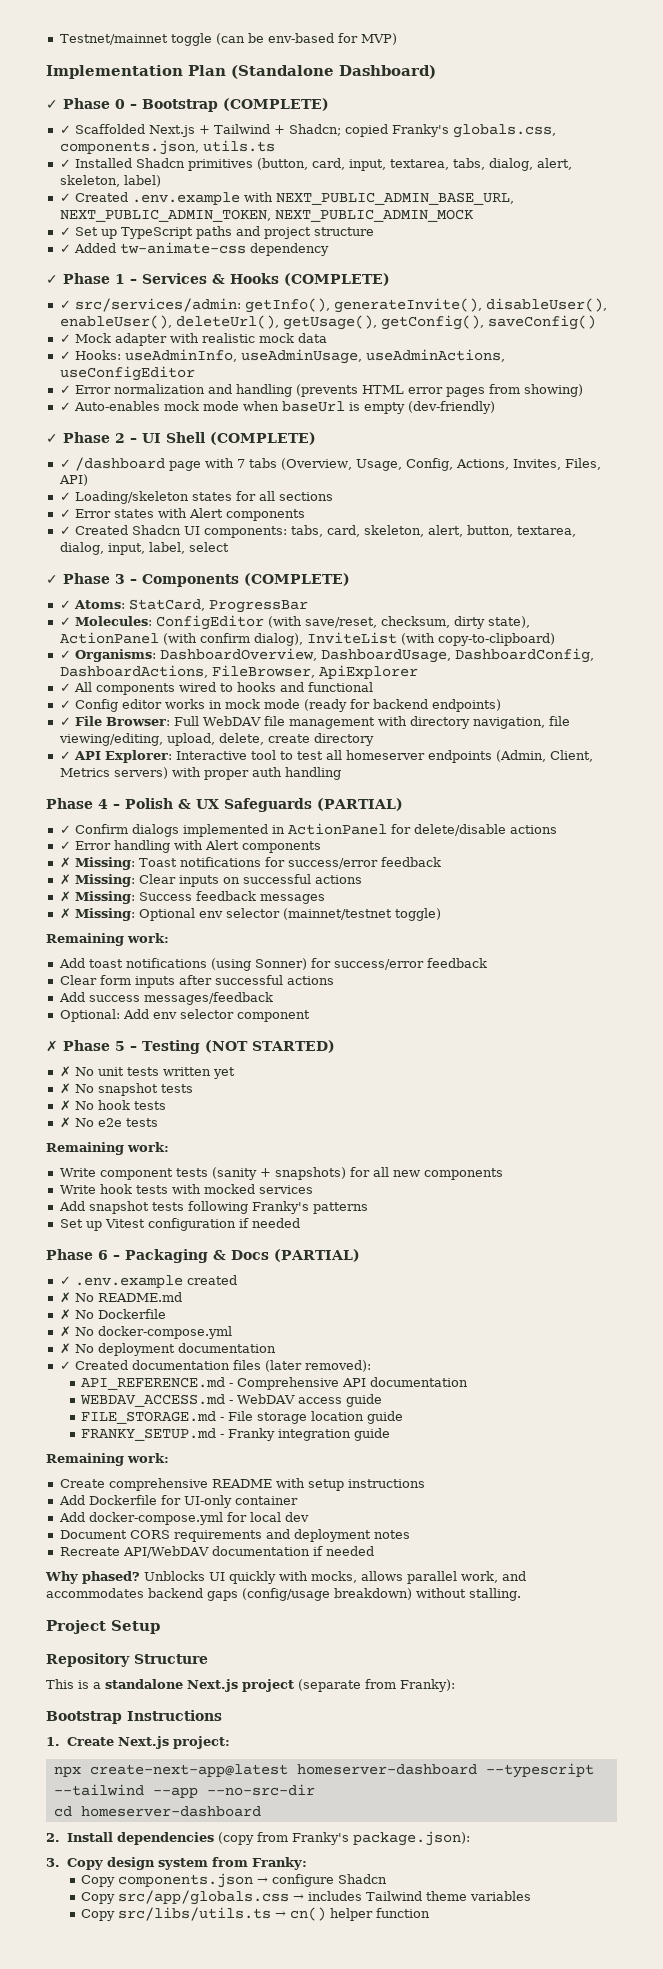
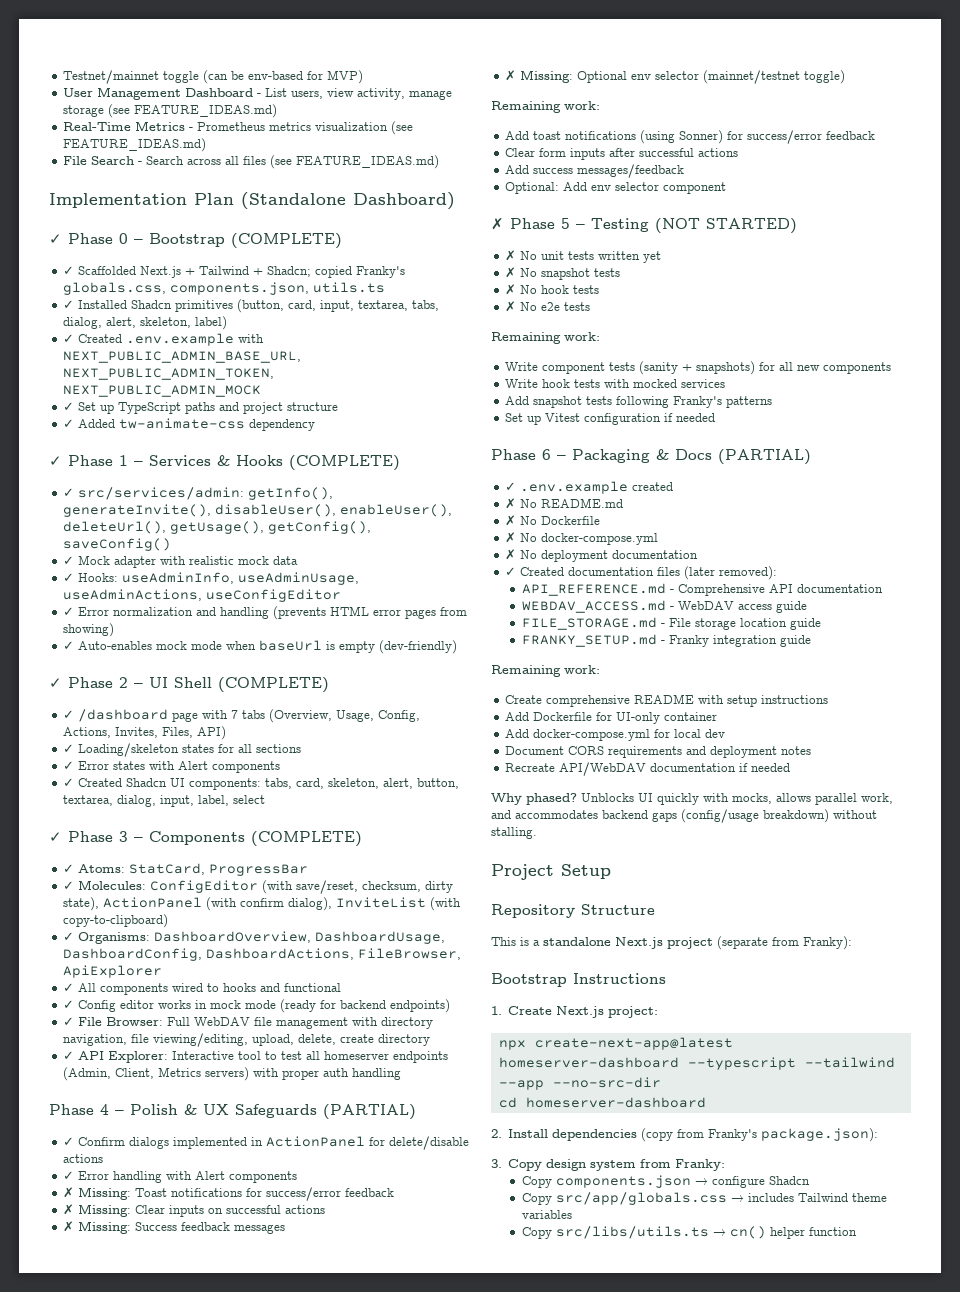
+ User Management Dashboard - List users, view activity, manage storage (see FEATURE_IDEAS.md)
+ Real-Time Metrics - Prometheus metrics visualization (see FEATURE_IDEAS.md)
+ File Search - Search across all files (see FEATURE_IDEAS.md)

